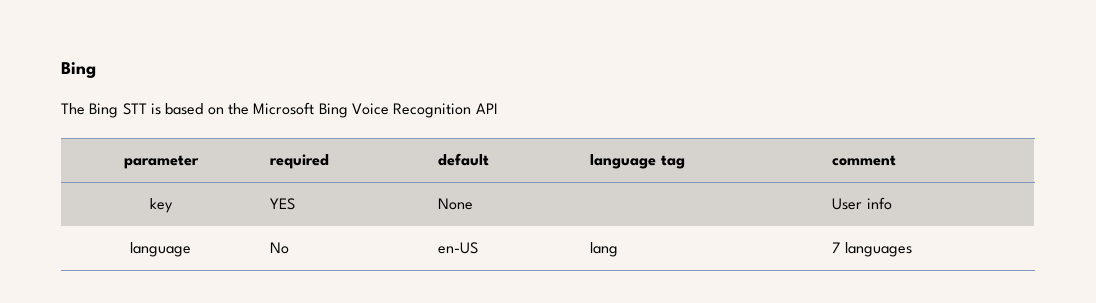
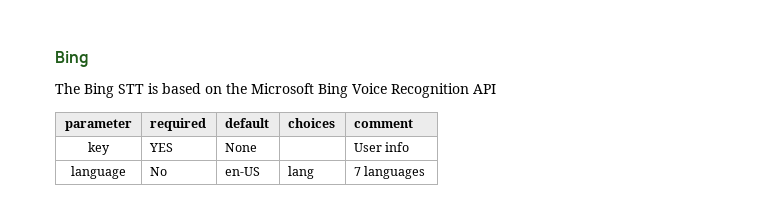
- parameter | required | default | language tag | comment
+ parameter | required | default | choices | comment

